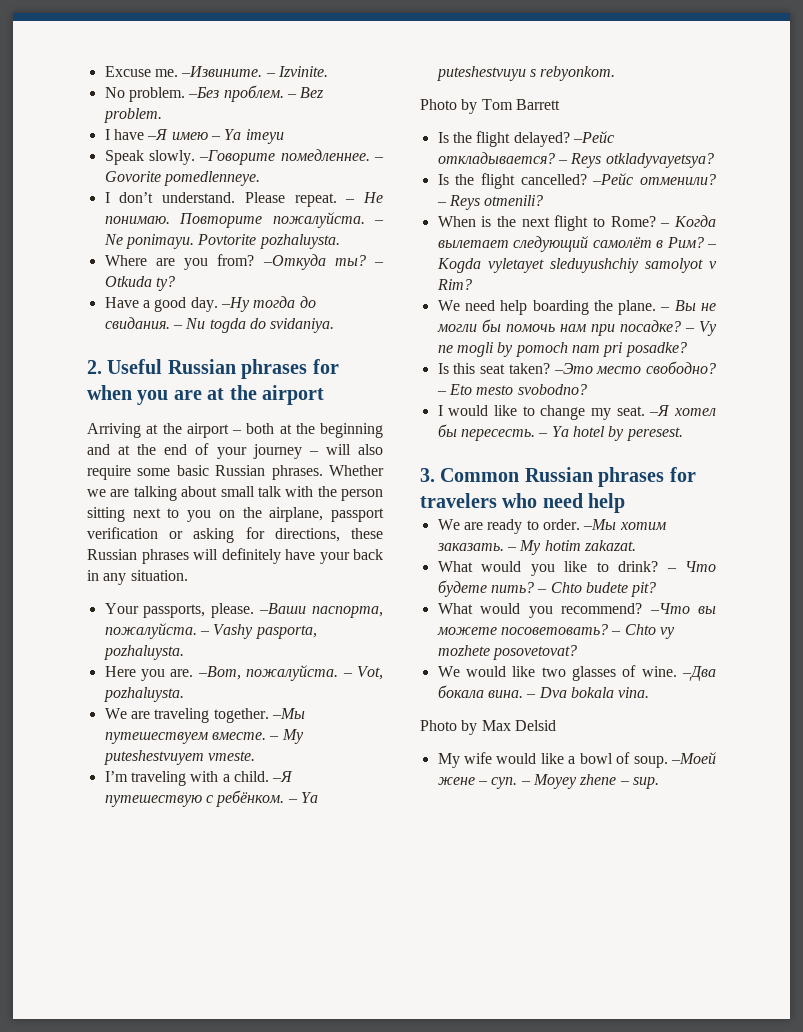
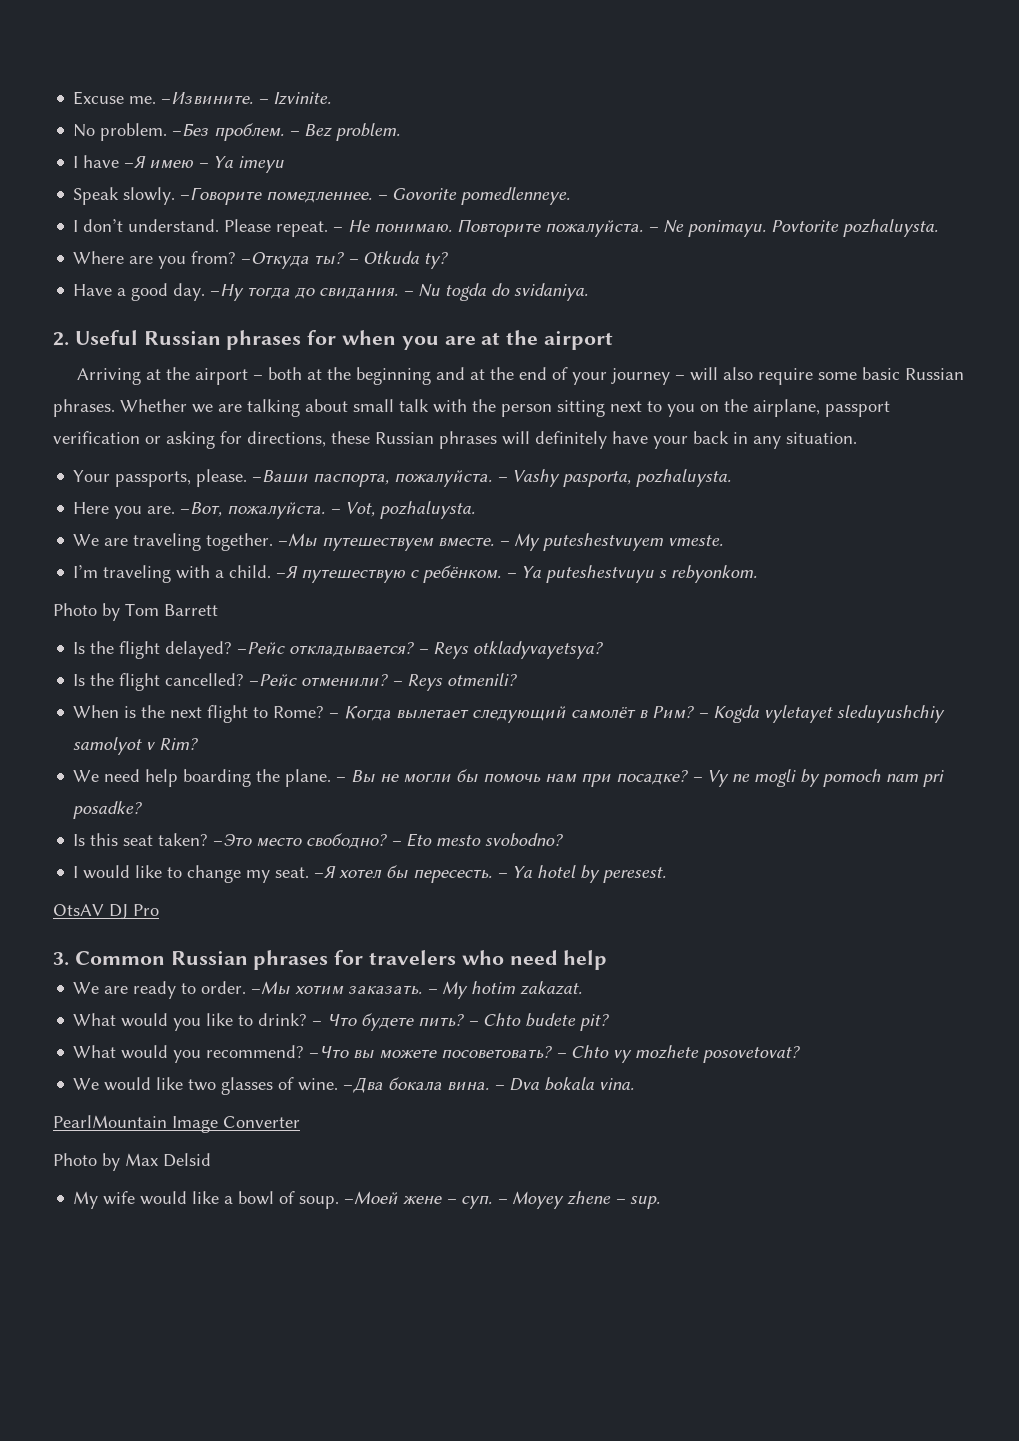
+ OtsAV DJ Pro
+ PearlMountain Image Converter

